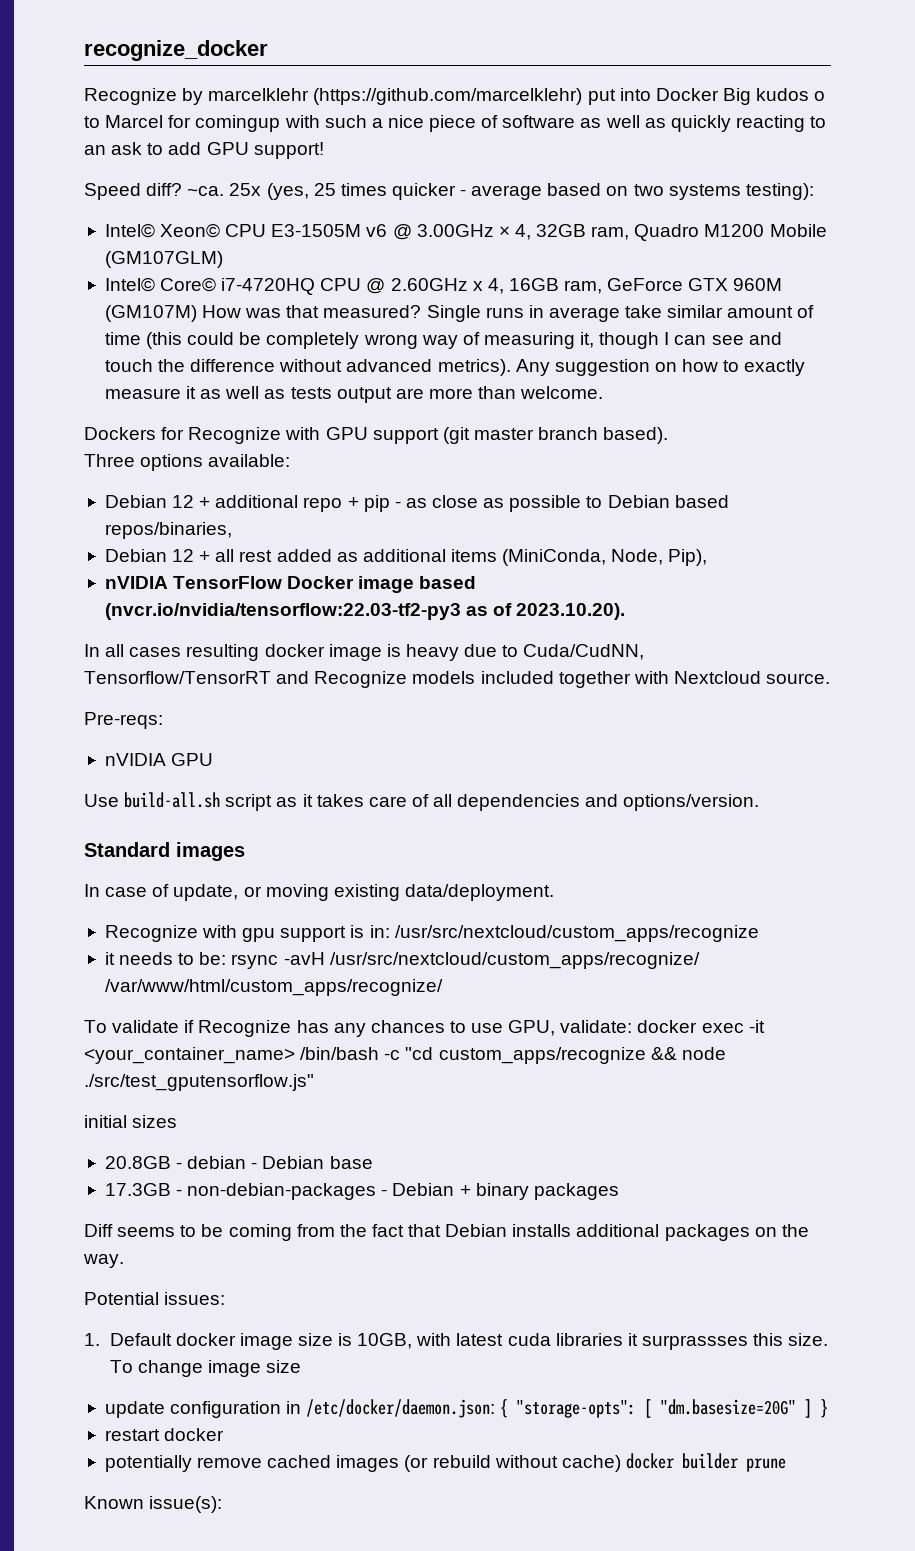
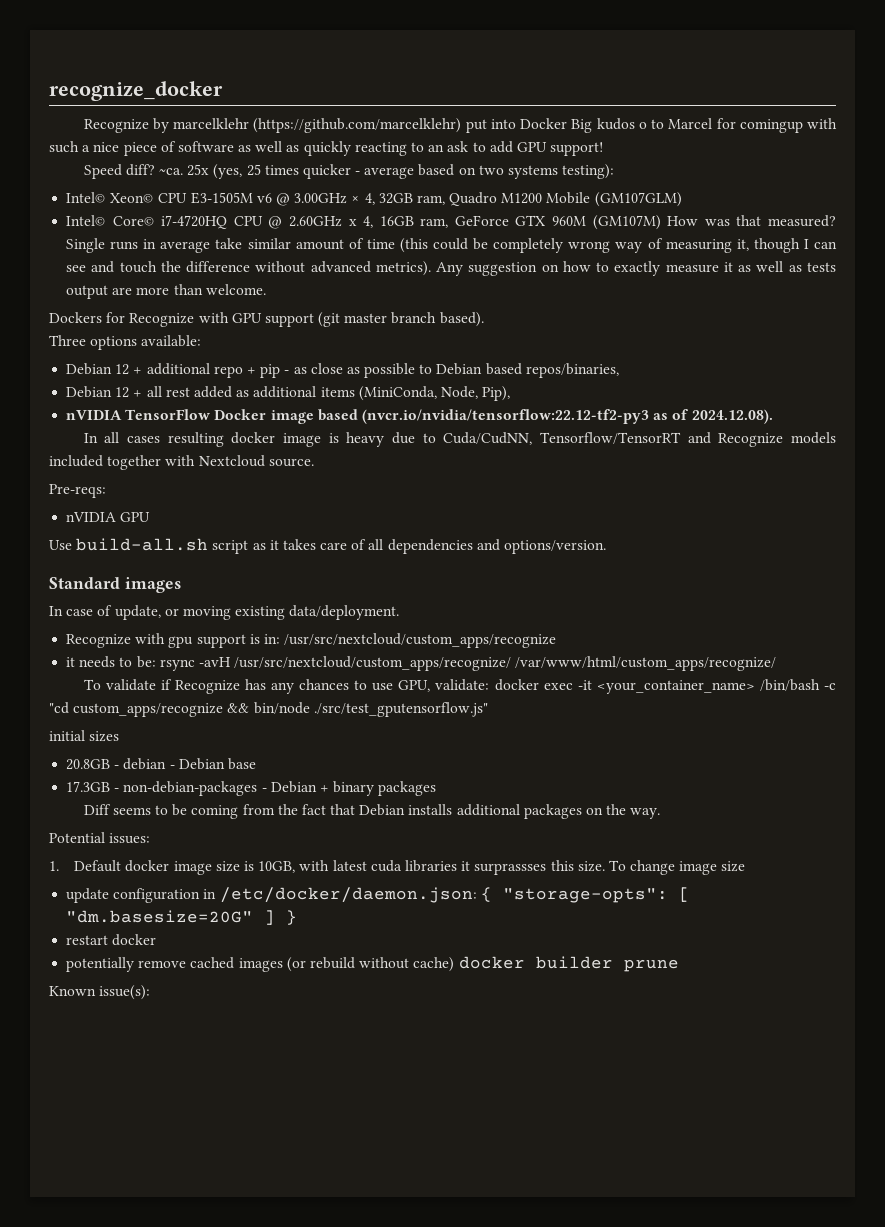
- nVIDIA TensorFlow Docker image based (nvcr.io/nvidia/tensorflow:22.03-tf2-py3 as of 2023.10.20).
+ nVIDIA TensorFlow Docker image based (nvcr.io/nvidia/tensorflow:22.12-tf2-py3 as of 2024.12.08).
- To validate if Recognize has any chances to use GPU, validate: docker exec -it <your_container_name> /bin/bash -c "cd custom_apps/recognize && node ./src/test_gputensorflow.js"
+ To validate if Recognize has any chances to use GPU, validate: docker exec -it <your_container_name> /bin/bash -c "cd custom_apps/recognize && bin/node ./src/test_gputensorflow.js"

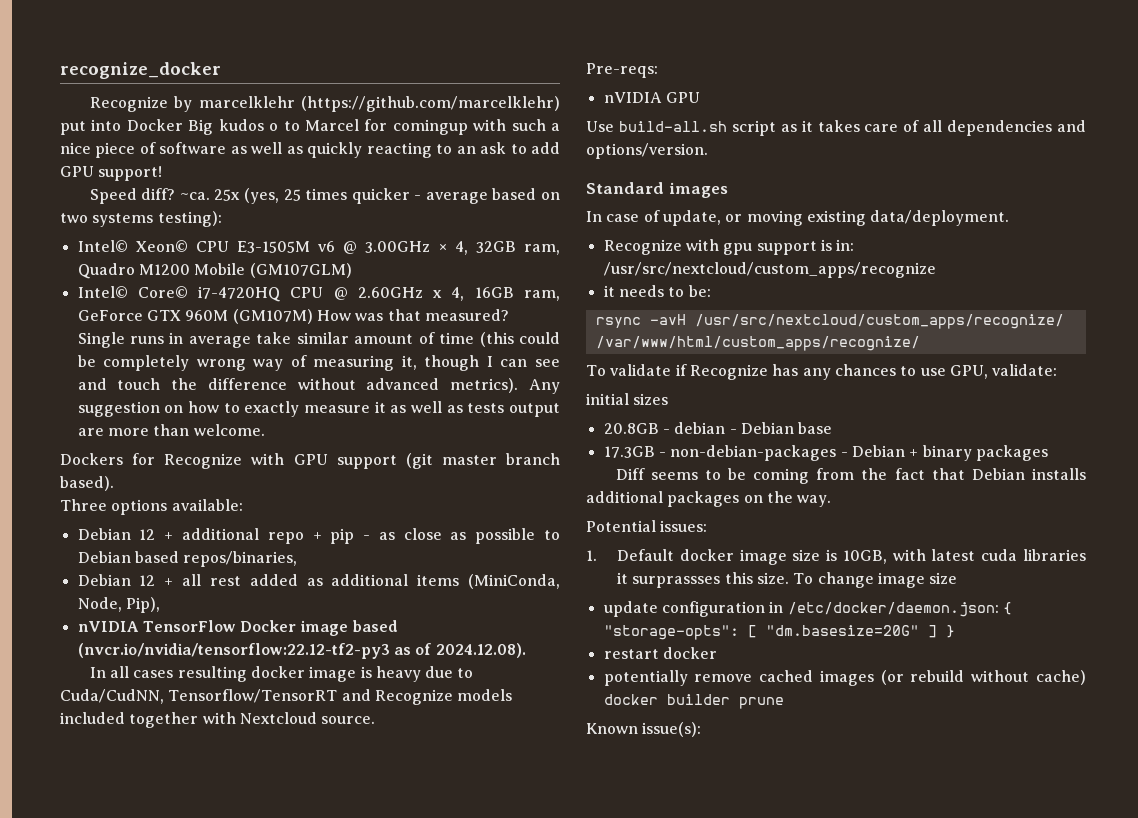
- it needs to be: rsync -avH /usr/src/nextcloud/custom_apps/recognize/ /var/www/html/custom_apps/recognize/
+ it needs to be:
+ rsync -avH /usr/src/nextcloud/custom_apps/recognize/ /var/www/html/custom_apps/recognize/
- To validate if Recognize has any chances to use GPU, validate: docker exec -it <your_container_name> /bin/bash -c "cd custom_apps/recognize && bin/node ./src/test_gputensorflow.js"
+ To validate if Recognize has any chances to use GPU, validate:

